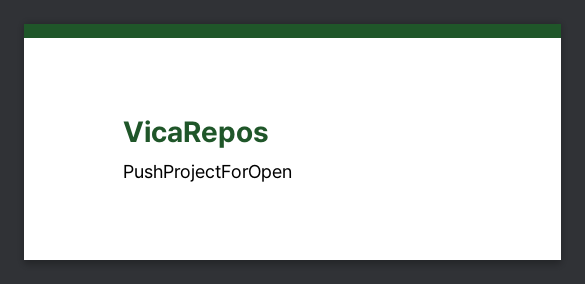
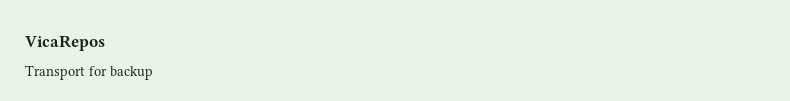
- PushProjectForOpen
+ Transport for backup

